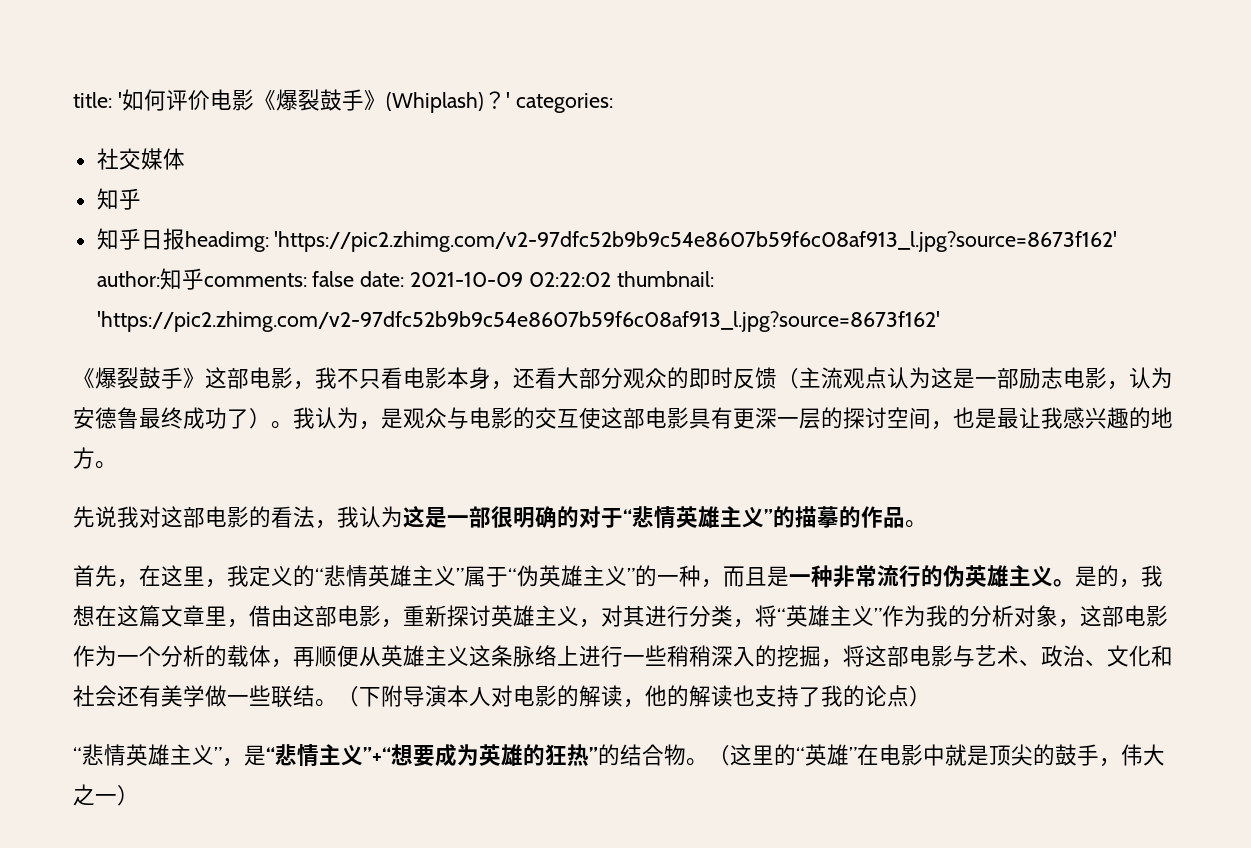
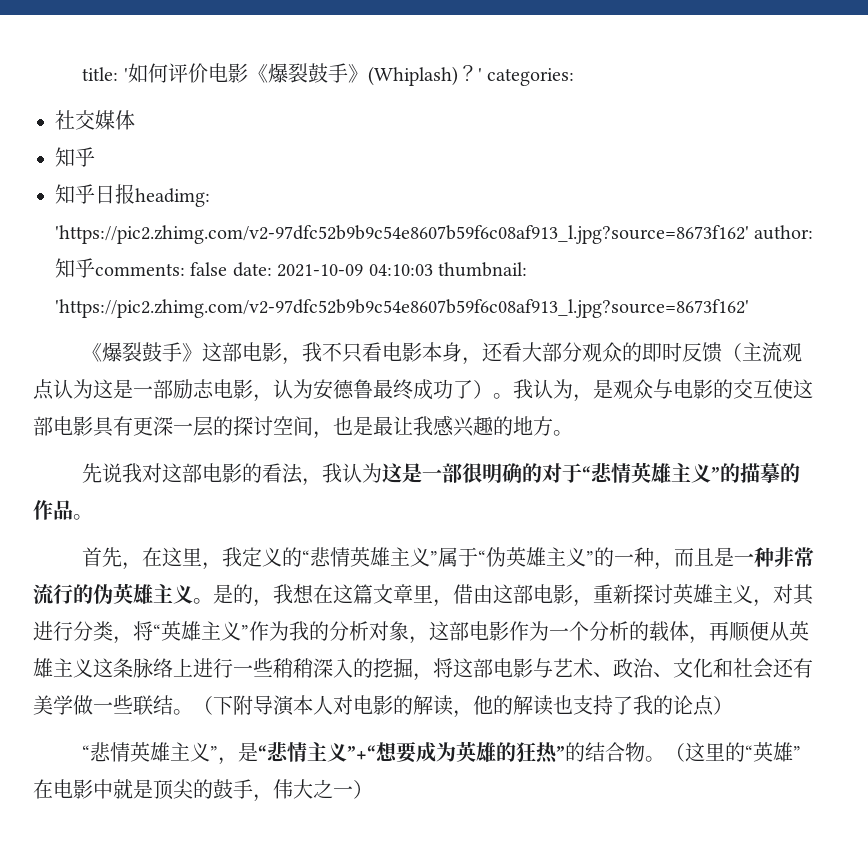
- 知乎日报headimg: 'https://pic2.zhimg.com/v2-97dfc52b9b9c54e8607b59f6c08af913_l.jpg?source=8673f162' author:知乎comments: false date: 2021-10-09 02:22:02 thumbnail: 'https://pic2.zhimg.com/v2-97dfc52b9b9c54e8607b59f6c08af913_l.jpg?source=8673f162'
+ 知乎日报headimg: 'https://pic2.zhimg.com/v2-97dfc52b9b9c54e8607b59f6c08af913_l.jpg?source=8673f162' author:知乎comments: false date: 2021-10-09 04:10:03 thumbnail: 'https://pic2.zhimg.com/v2-97dfc52b9b9c54e8607b59f6c08af913_l.jpg?source=8673f162'

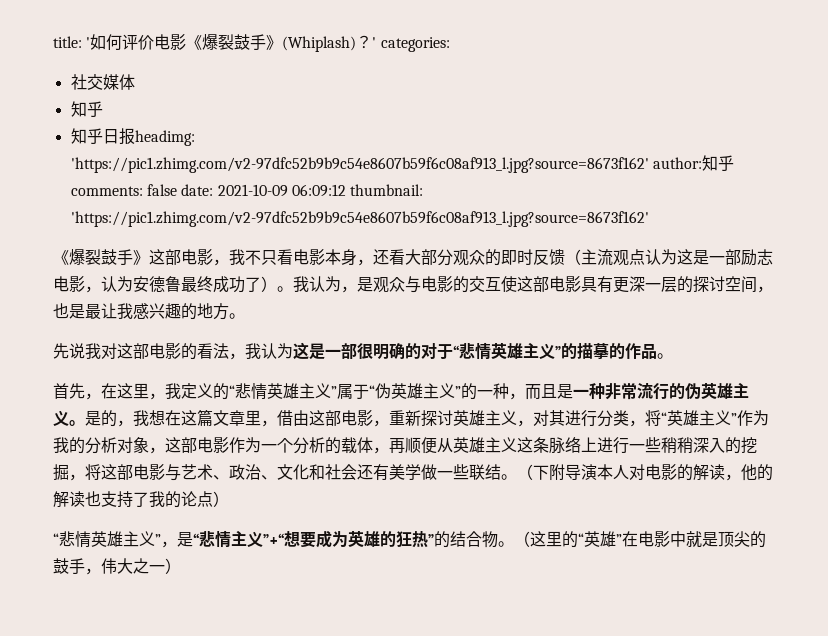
- 知乎日报headimg: 'https://pic2.zhimg.com/v2-97dfc52b9b9c54e8607b59f6c08af913_l.jpg?source=8673f162' author:知乎comments: false date: 2021-10-09 04:10:03 thumbnail: 'https://pic2.zhimg.com/v2-97dfc52b9b9c54e8607b59f6c08af913_l.jpg?source=8673f162'
+ 知乎日报headimg: 'https://pic1.zhimg.com/v2-97dfc52b9b9c54e8607b59f6c08af913_l.jpg?source=8673f162' author:知乎comments: false date: 2021-10-09 06:09:12 thumbnail: 'https://pic1.zhimg.com/v2-97dfc52b9b9c54e8607b59f6c08af913_l.jpg?source=8673f162'

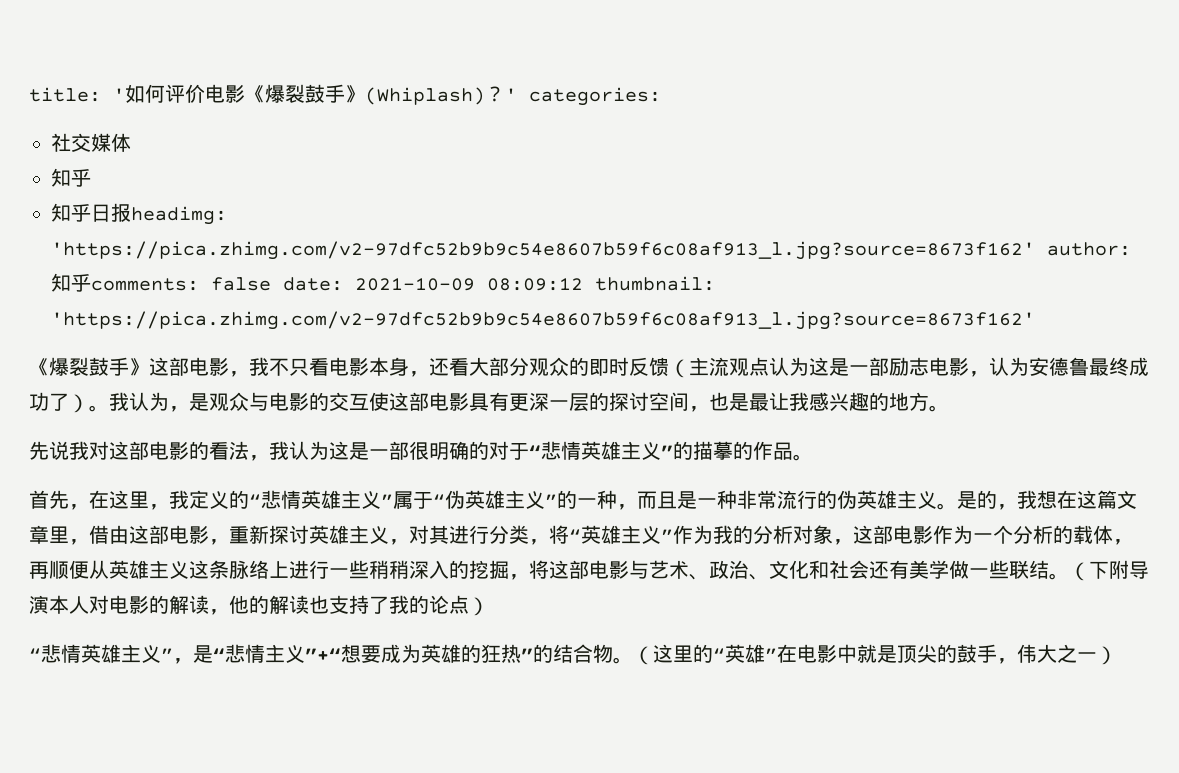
- 知乎日报headimg: 'https://pic1.zhimg.com/v2-97dfc52b9b9c54e8607b59f6c08af913_l.jpg?source=8673f162' author:知乎comments: false date: 2021-10-09 06:09:12 thumbnail: 'https://pic1.zhimg.com/v2-97dfc52b9b9c54e8607b59f6c08af913_l.jpg?source=8673f162'
+ 知乎日报headimg: 'https://pica.zhimg.com/v2-97dfc52b9b9c54e8607b59f6c08af913_l.jpg?source=8673f162' author:知乎comments: false date: 2021-10-09 08:09:12 thumbnail: 'https://pica.zhimg.com/v2-97dfc52b9b9c54e8607b59f6c08af913_l.jpg?source=8673f162'

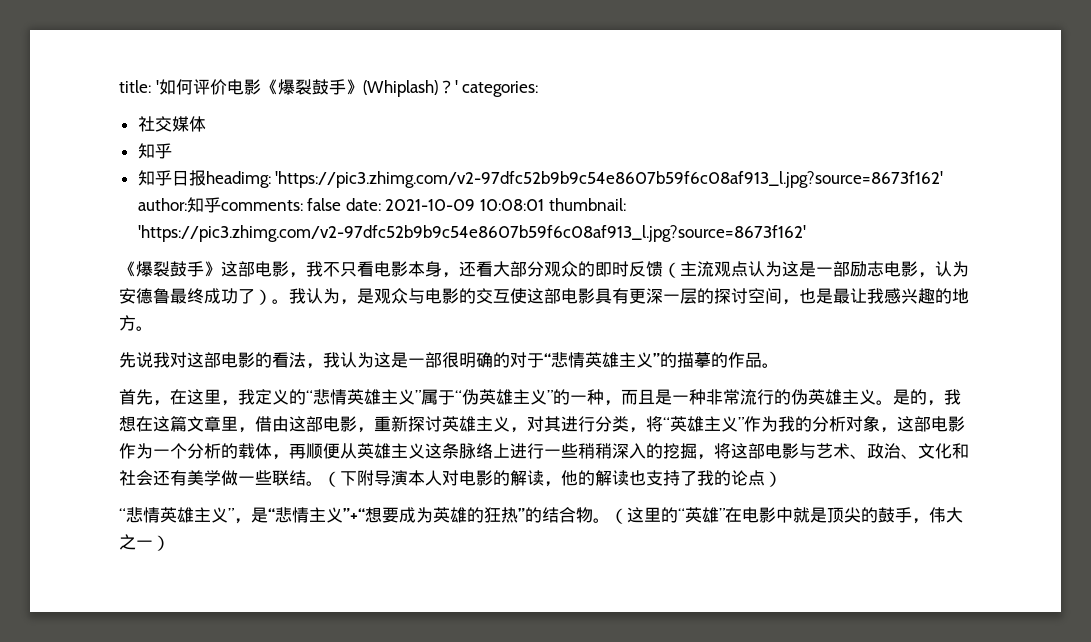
- 知乎日报headimg: 'https://pica.zhimg.com/v2-97dfc52b9b9c54e8607b59f6c08af913_l.jpg?source=8673f162' author:知乎comments: false date: 2021-10-09 08:09:12 thumbnail: 'https://pica.zhimg.com/v2-97dfc52b9b9c54e8607b59f6c08af913_l.jpg?source=8673f162'
+ 知乎日报headimg: 'https://pic3.zhimg.com/v2-97dfc52b9b9c54e8607b59f6c08af913_l.jpg?source=8673f162' author:知乎comments: false date: 2021-10-09 10:08:01 thumbnail: 'https://pic3.zhimg.com/v2-97dfc52b9b9c54e8607b59f6c08af913_l.jpg?source=8673f162'

